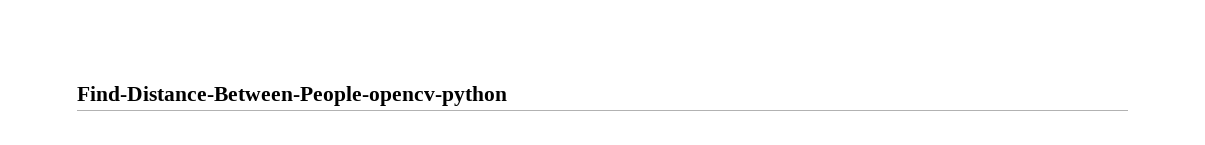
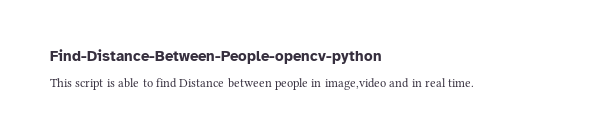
+ This script is able to find Distance between people in image,video and in real time.

